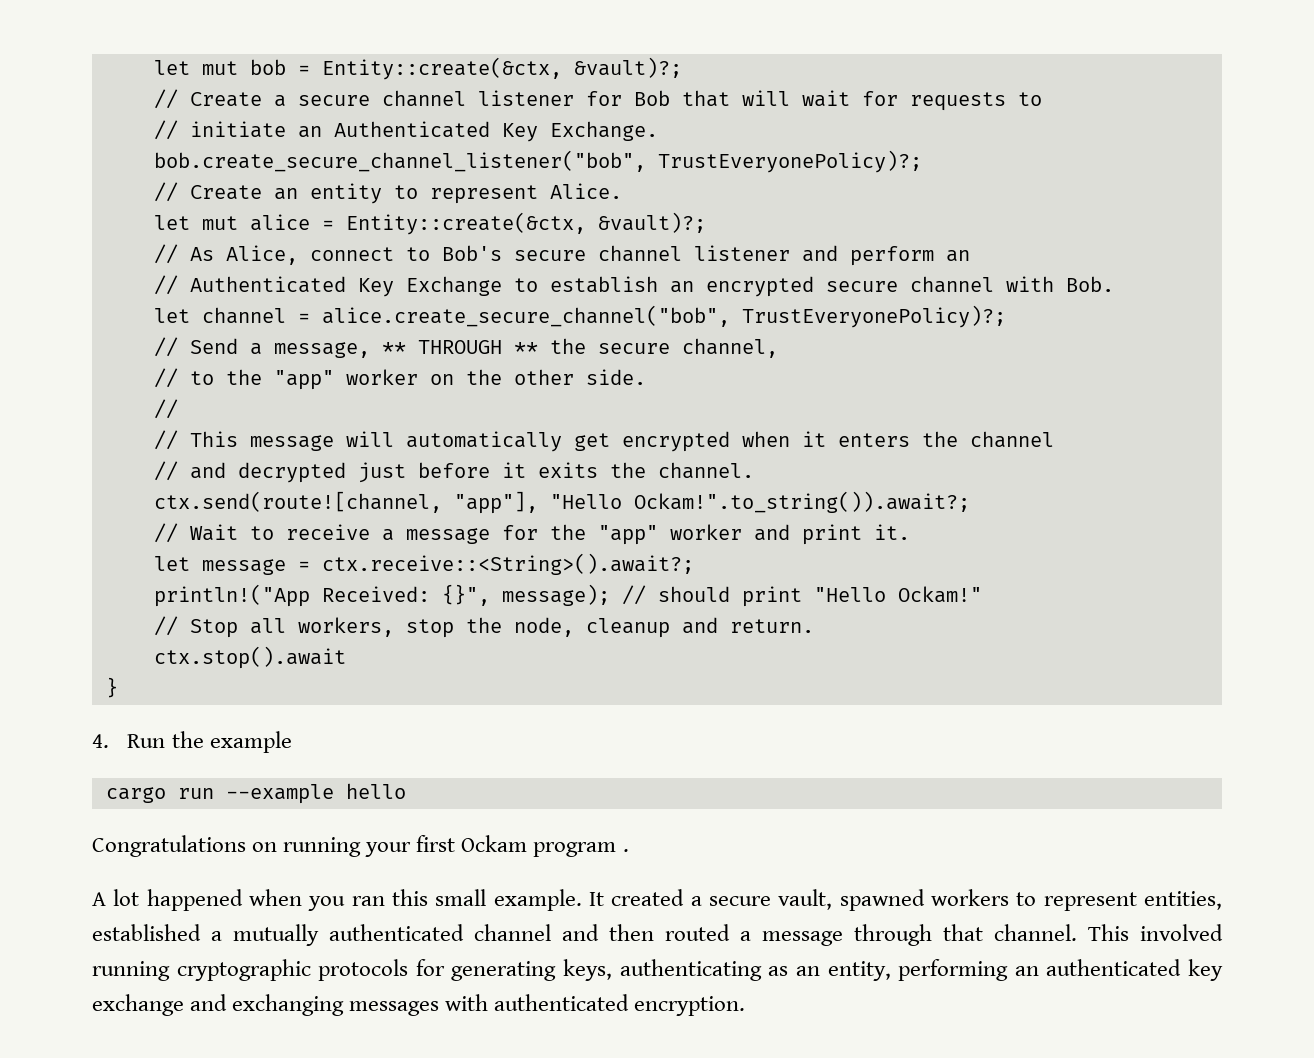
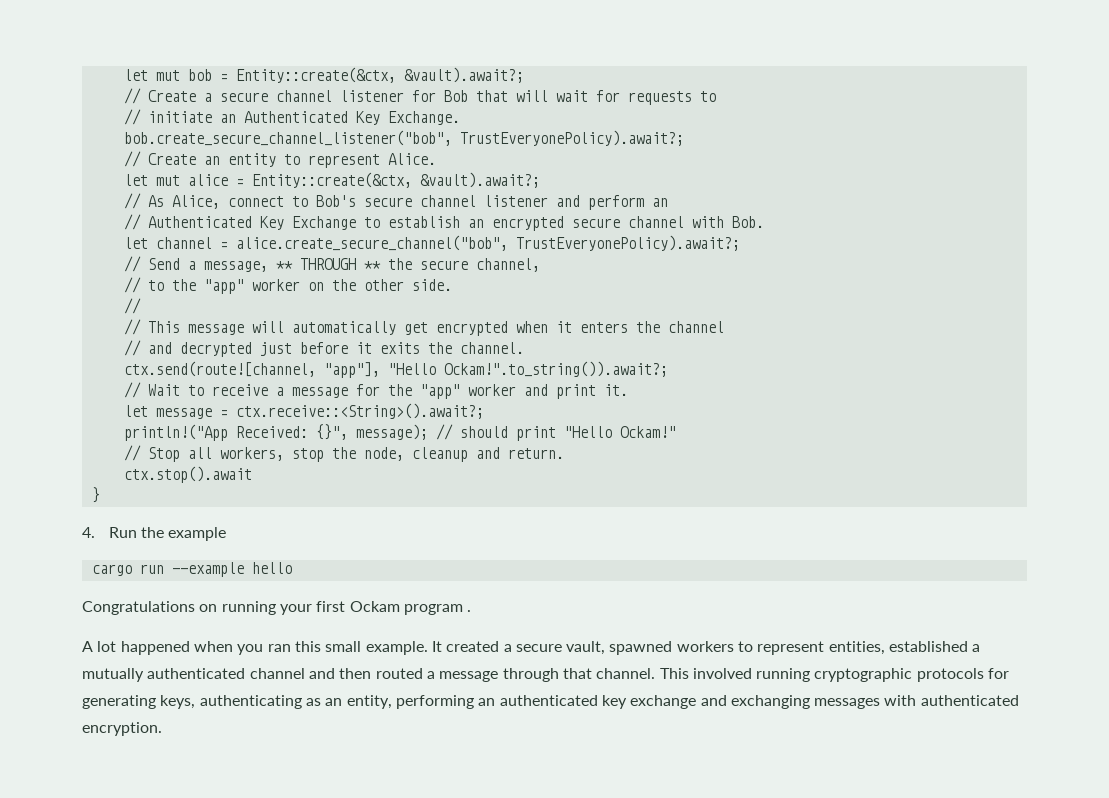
- let mut bob = Entity::create(&ctx, &vault)?;
+ let mut bob = Entity::create(&ctx, &vault).await?;
- bob.create_secure_channel_listener("bob", TrustEveryonePolicy)?;
+ bob.create_secure_channel_listener("bob", TrustEveryonePolicy).await?;
- let mut alice = Entity::create(&ctx, &vault)?;
+ let mut alice = Entity::create(&ctx, &vault).await?;
- let channel = alice.create_secure_channel("bob", TrustEveryonePolicy)?;
+ let channel = alice.create_secure_channel("bob", TrustEveryonePolicy).await?;

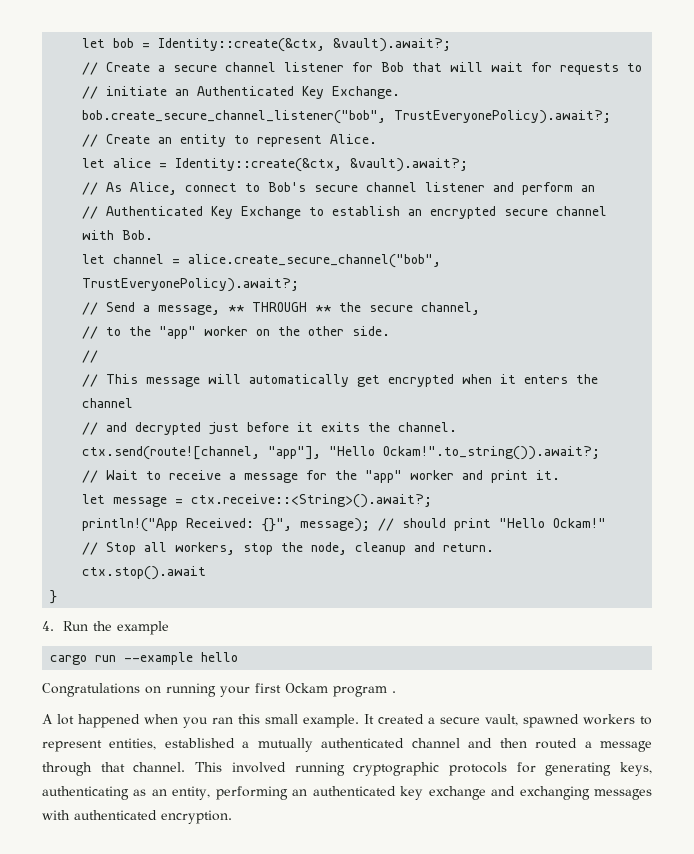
- let mut bob = Entity::create(&ctx, &vault).await?;
+ let bob = Identity::create(&ctx, &vault).await?;
- let mut alice = Entity::create(&ctx, &vault).await?;
+ let alice = Identity::create(&ctx, &vault).await?;

